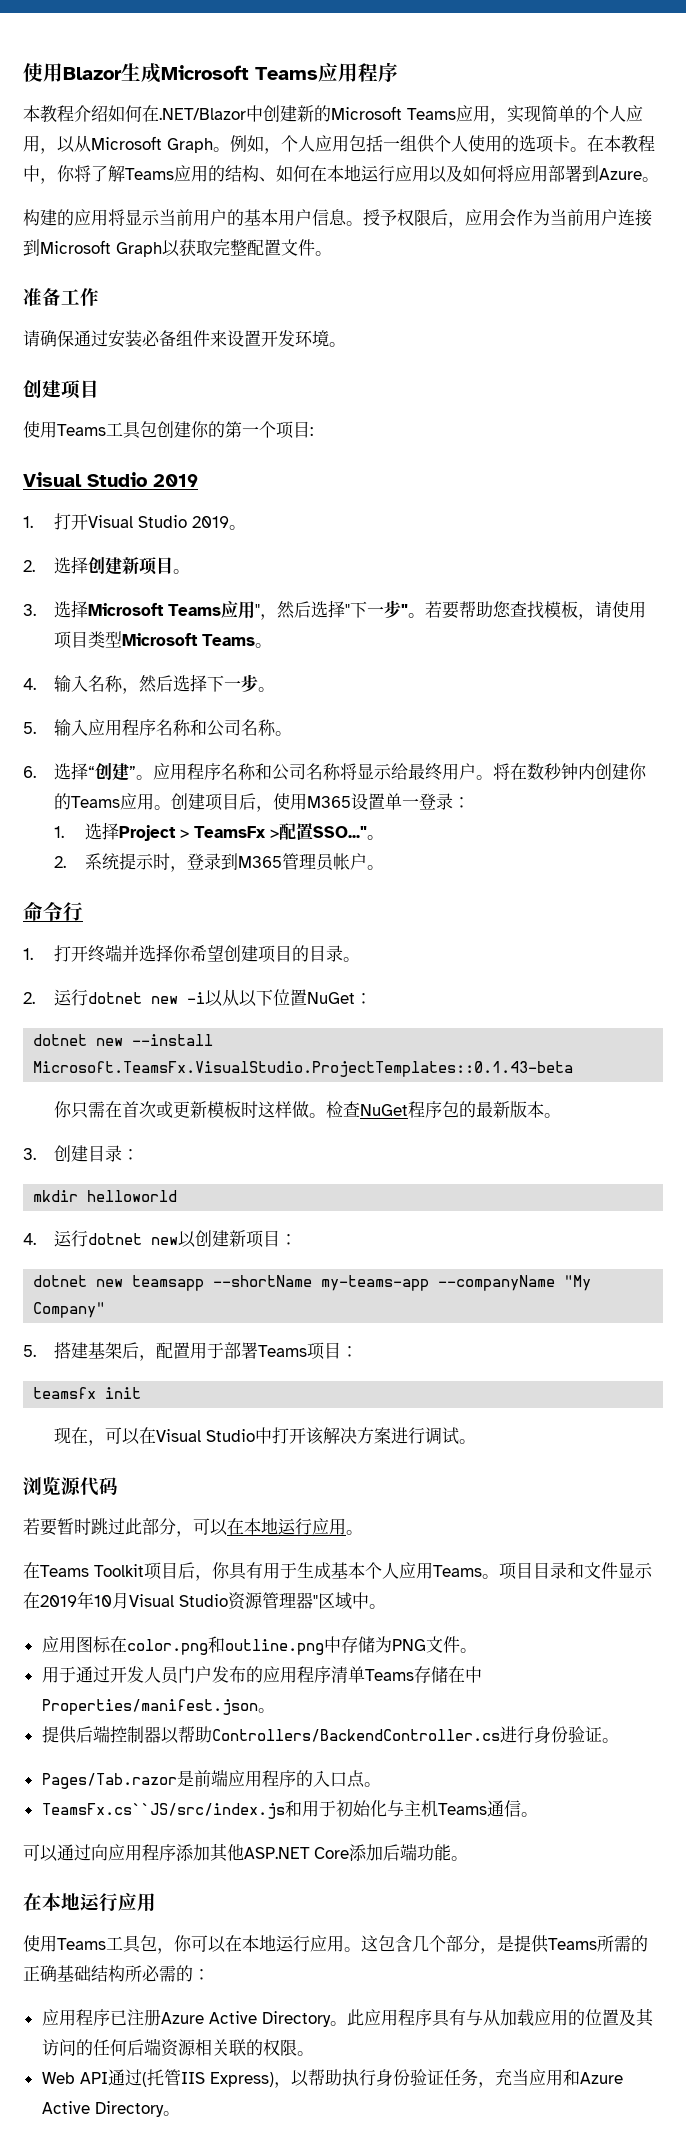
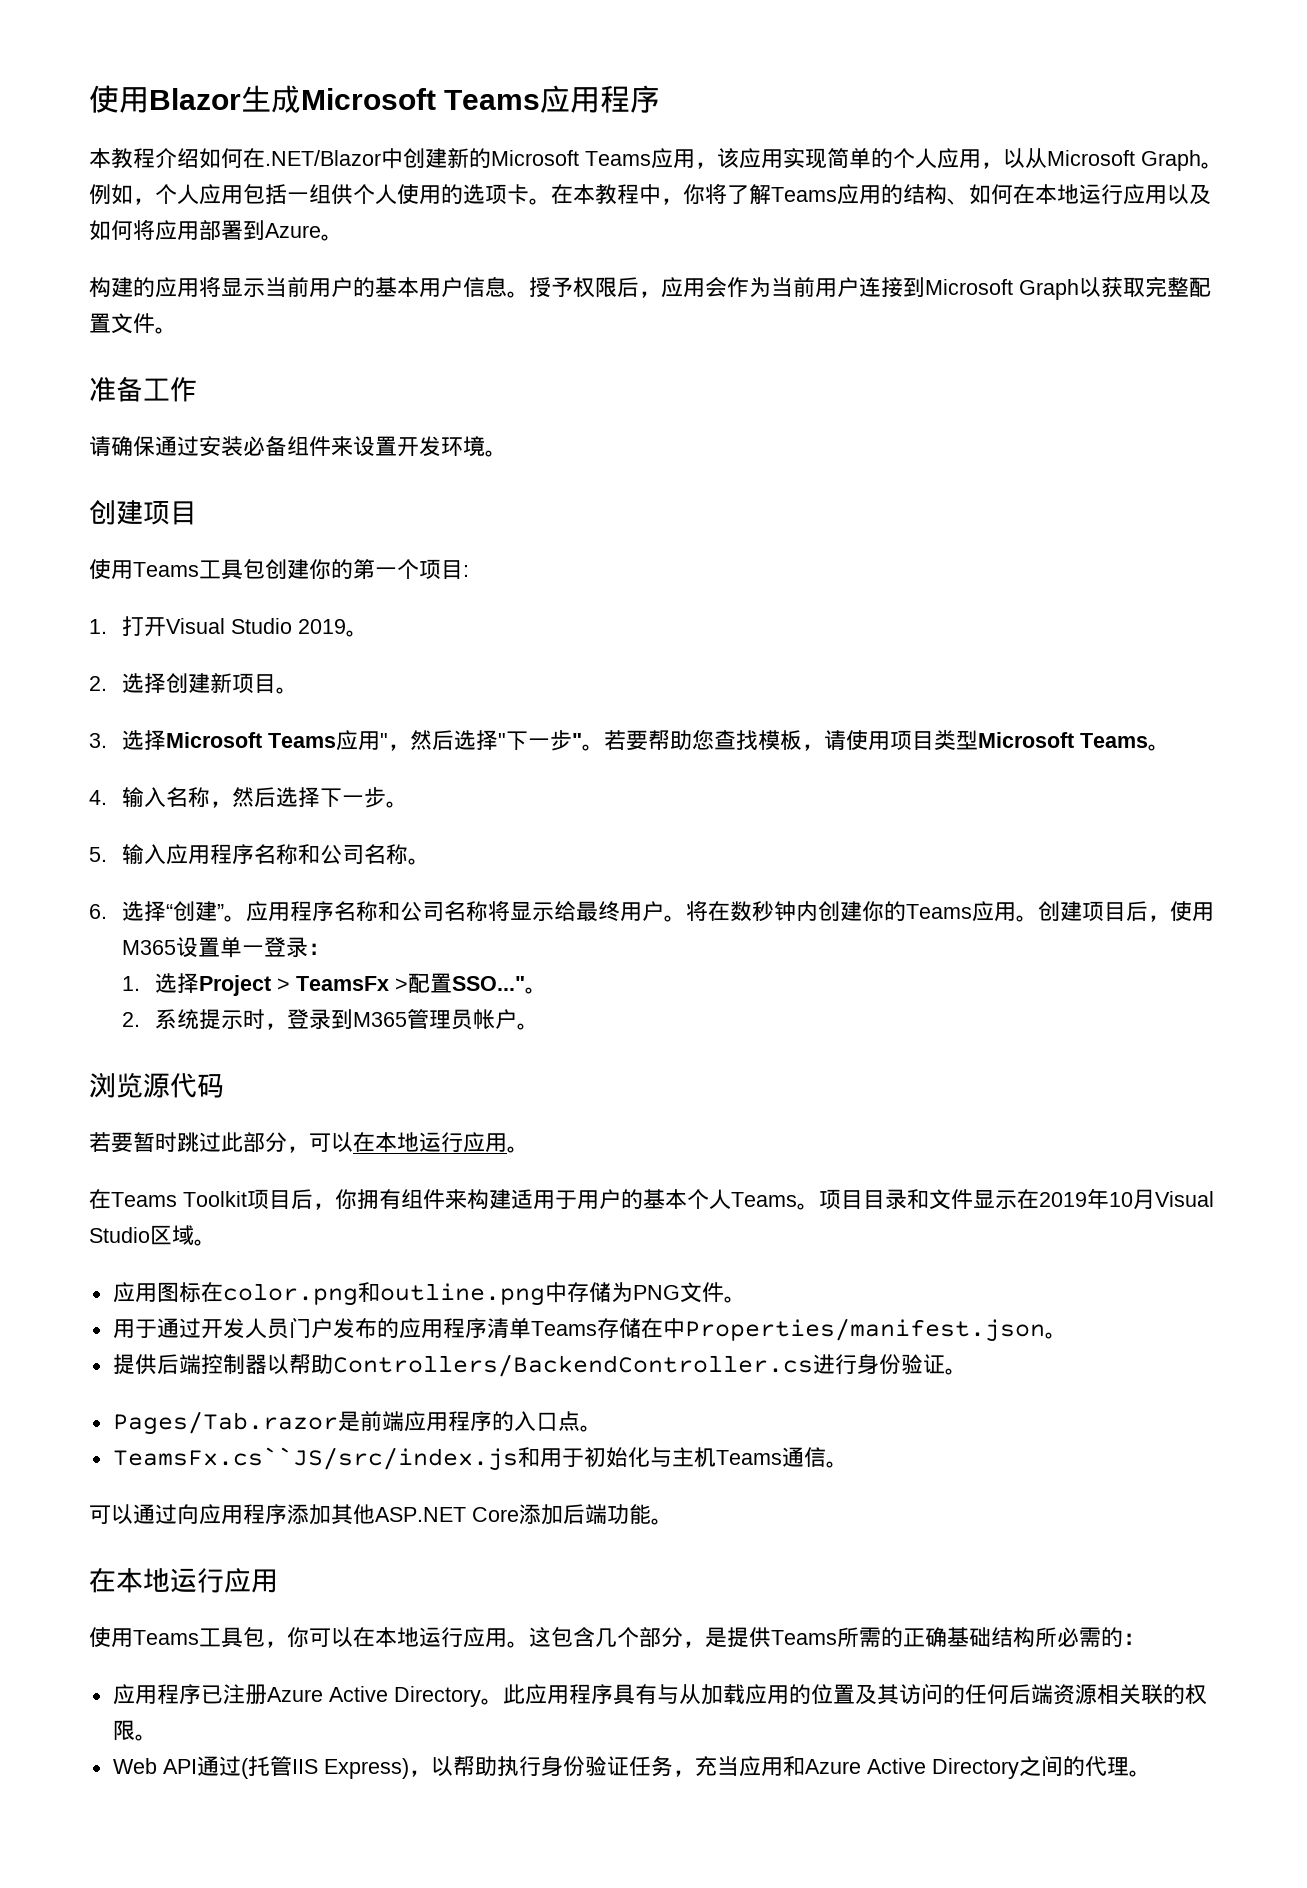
- 本教程介绍如何在.NET/Blazor中创建新的Microsoft Teams应用，实现简单的个人应用，以从Microsoft Graph。
+ 本教程介绍如何在.NET/Blazor中创建新的Microsoft Teams应用，该应用实现简单的个人应用，以从Microsoft Graph。
  使用Teams工具包创建你的第一个项目:
- Visual Studio 2019
- 命令行
- 1.打开终端并选择你希望创建项目的目录。
- 2.运行dotnet new -i以从以下位置NuGet：
- dotnet new --install Microsoft.TeamsFx.VisualStudio.ProjectTemplates::0.1.43-beta
- 你只需在首次或更新模板时这样做。检查NuGet程序包的最新版本。
- 3.创建目录：
- mkdir helloworld
- 4.运行dotnet new以创建新项目：
- dotnet new teamsapp --shortName my-teams-app --companyName "My Company"
- 5.搭建基架后，配置用于部署Teams项目：
- teamsfx init
- 现在，可以在Visual Studio中打开该解决方案进行调试。
- 在Teams Toolkit项目后，你具有用于生成基本个人应用Teams。
+ 在Teams Toolkit项目后，你拥有组件来构建适用于用户的基本个人Teams。
- 项目目录和文件显示在2019年10月Visual Studio资源管理器"区域中。
+ 项目目录和文件显示在2019年10月Visual Studio区域。
- Web API通过(托管IIS Express)，以帮助执行身份验证任务，充当应用和Azure Active Directory。
+ Web API通过(托管IIS Express)，以帮助执行身份验证任务，充当应用和Azure Active Directory之间的代理。

